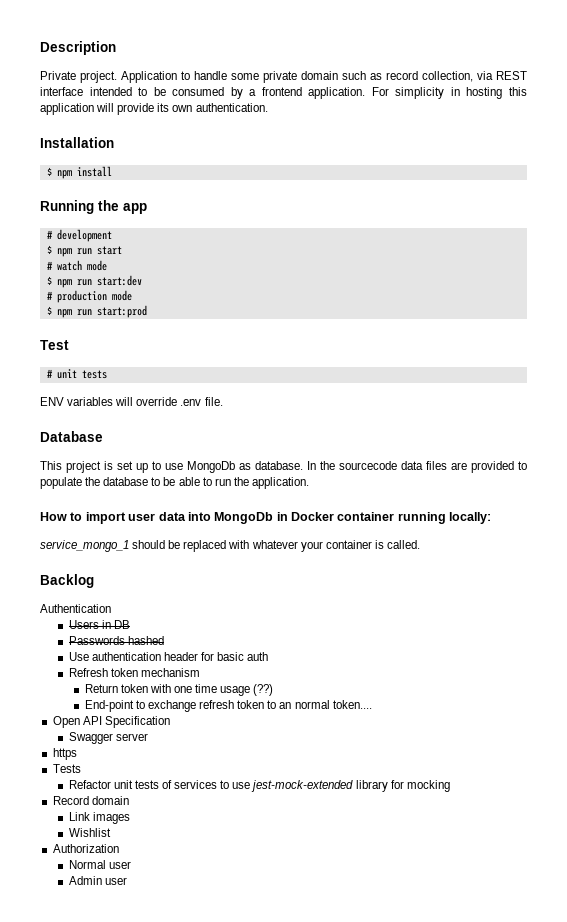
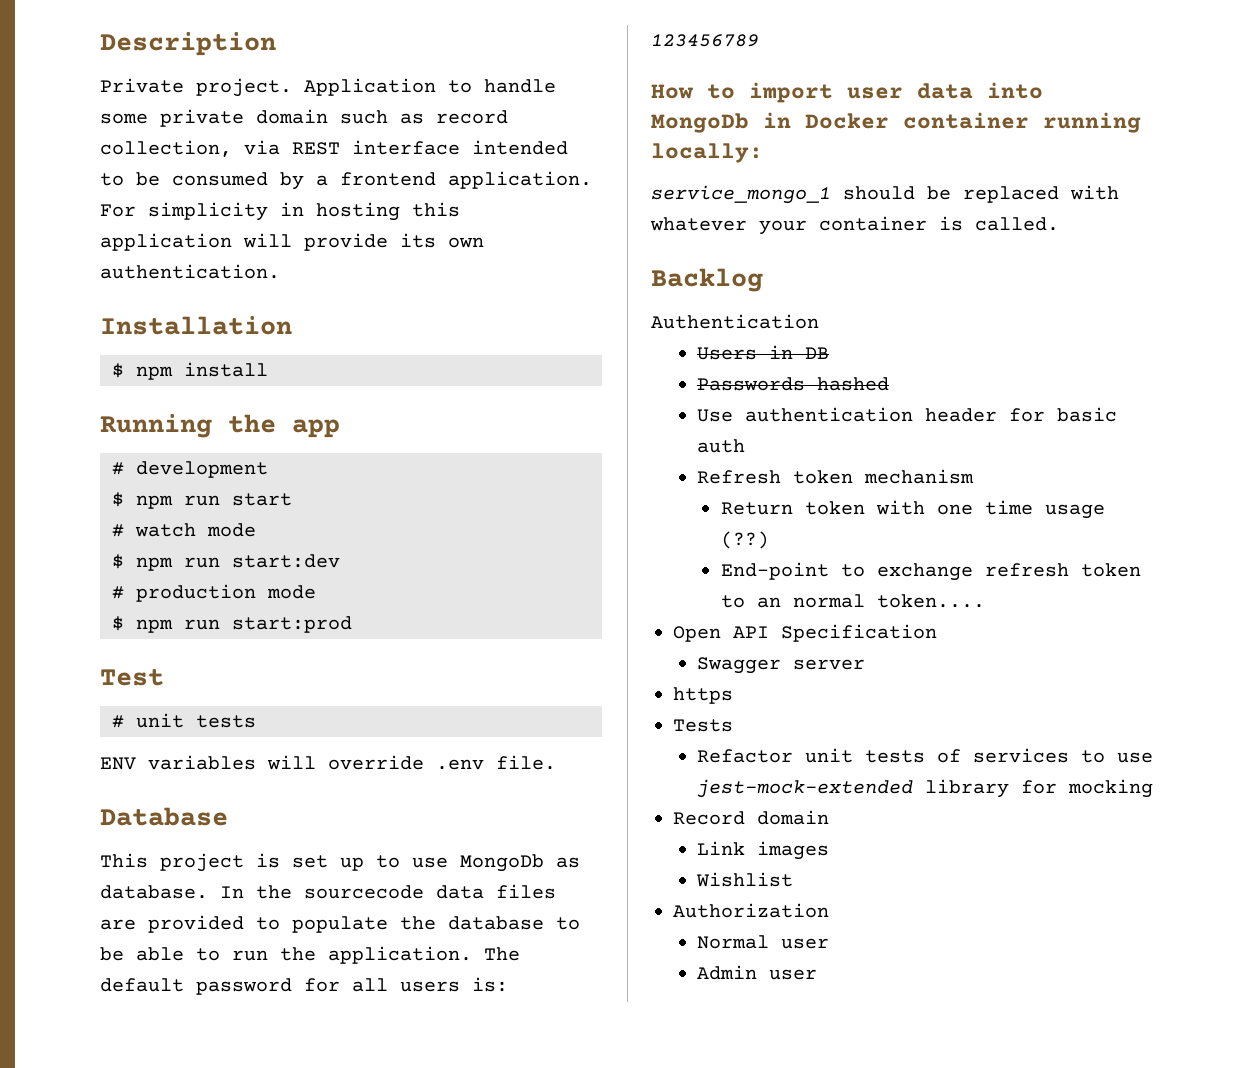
+ The default password for all users is: 123456789

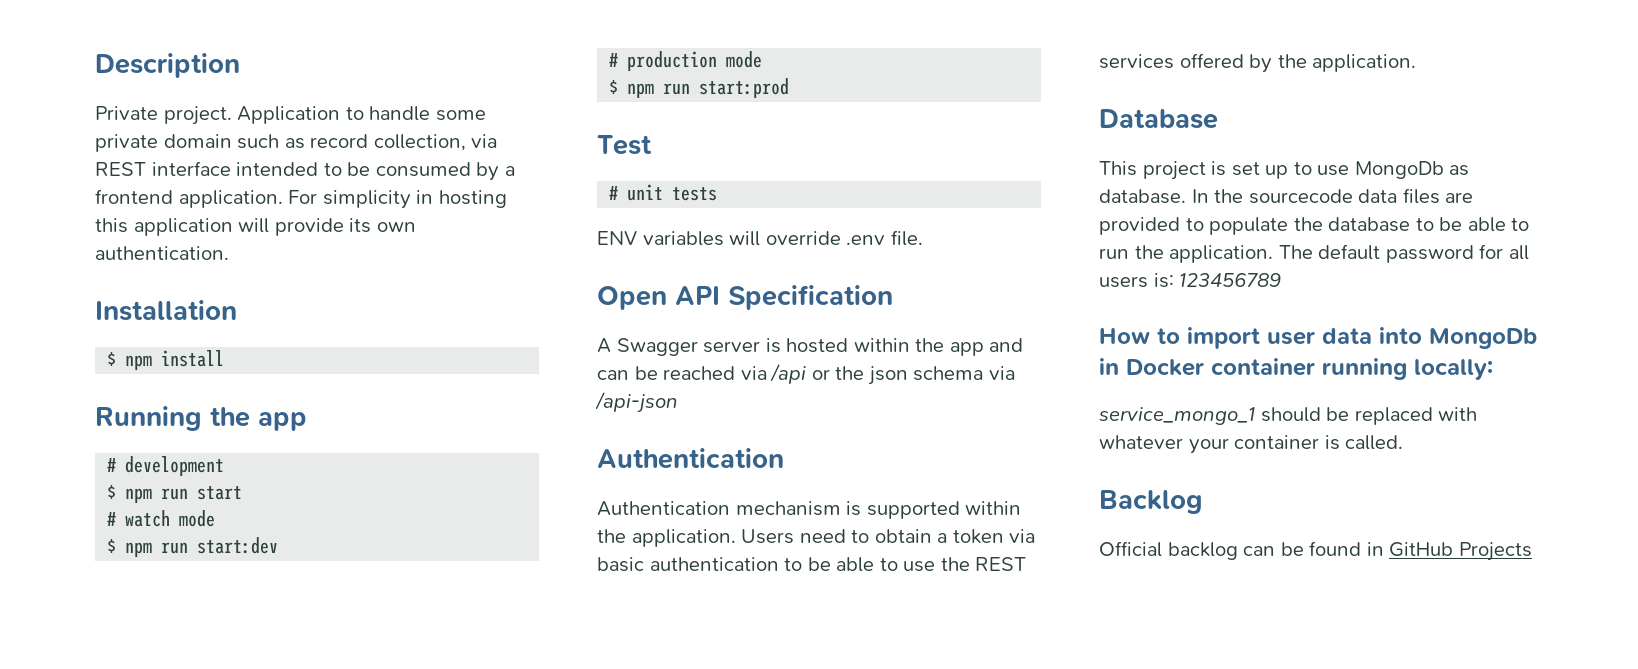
+ Open API Specification
+ A Swagger server is hosted within the app and can be reached via /api or the json schema via /api-json
+ Authentication
+ Authentication mechanism is supported within the application. Users need to obtain a token via basic authentication to be able to use the REST services offered by the application.
- Authentication
- Users in DB
- Passwords hashed
- Use authentication header for basic auth
- Refresh token mechanism
- Return token with one time usage (??)
- End-point to exchange refresh token to an normal token....
- Open API Specification
- Swagger server
- https
- Tests
- Refactor unit tests of services to use jest-mock-extended library for mocking
- Record domain
- Link images
- Wishlist
- Authorization
- Normal user
- Admin user
+ Official backlog can be found in GitHub Projects

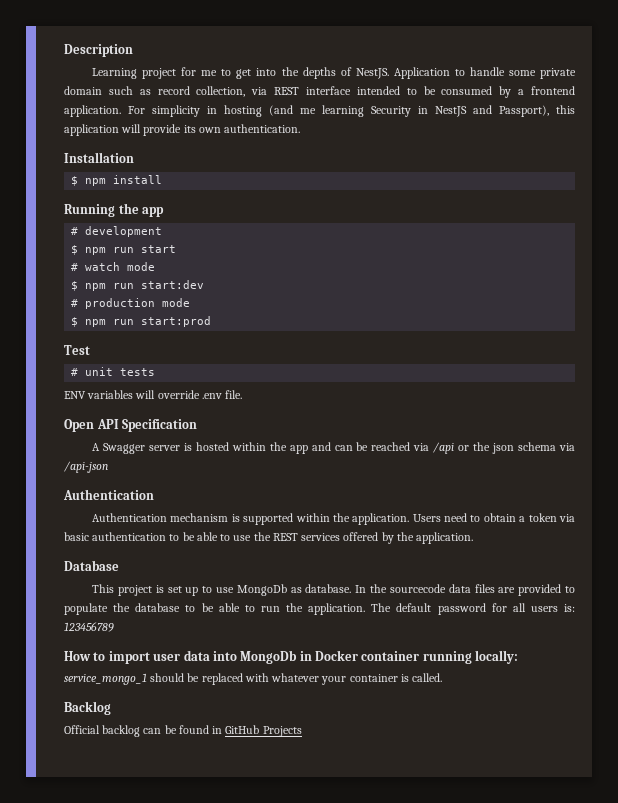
- Private project.
+ Learning project for me to get into the depths of NestJS.
- For simplicity in hosting this application will provide its own authentication.
+ For simplicity in hosting (and me learning Security in NestJS and Passport), this application will provide its own authentication.

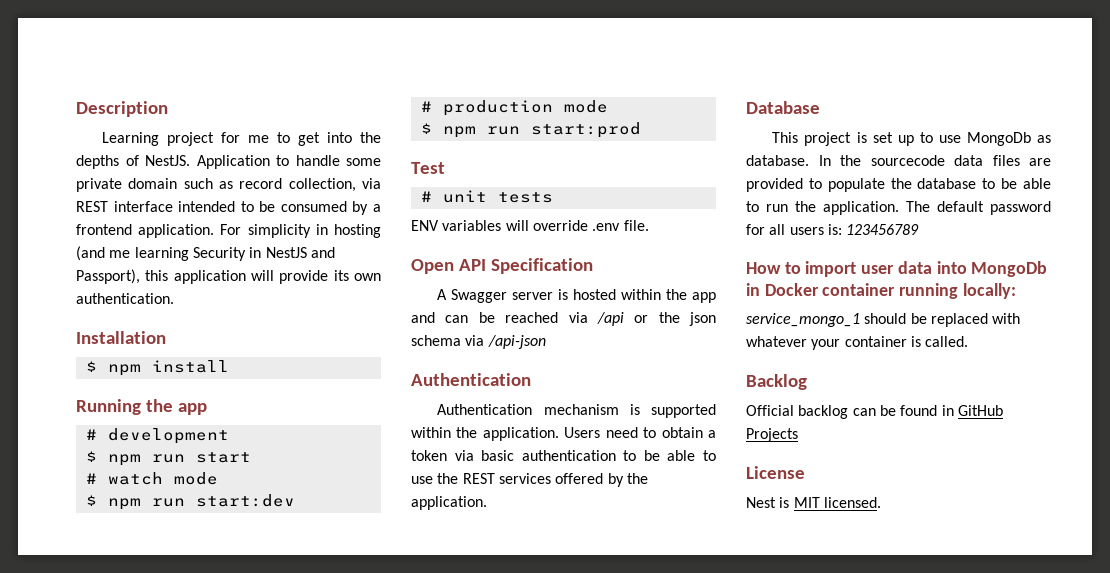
+ License
+ Nest is MIT licensed.

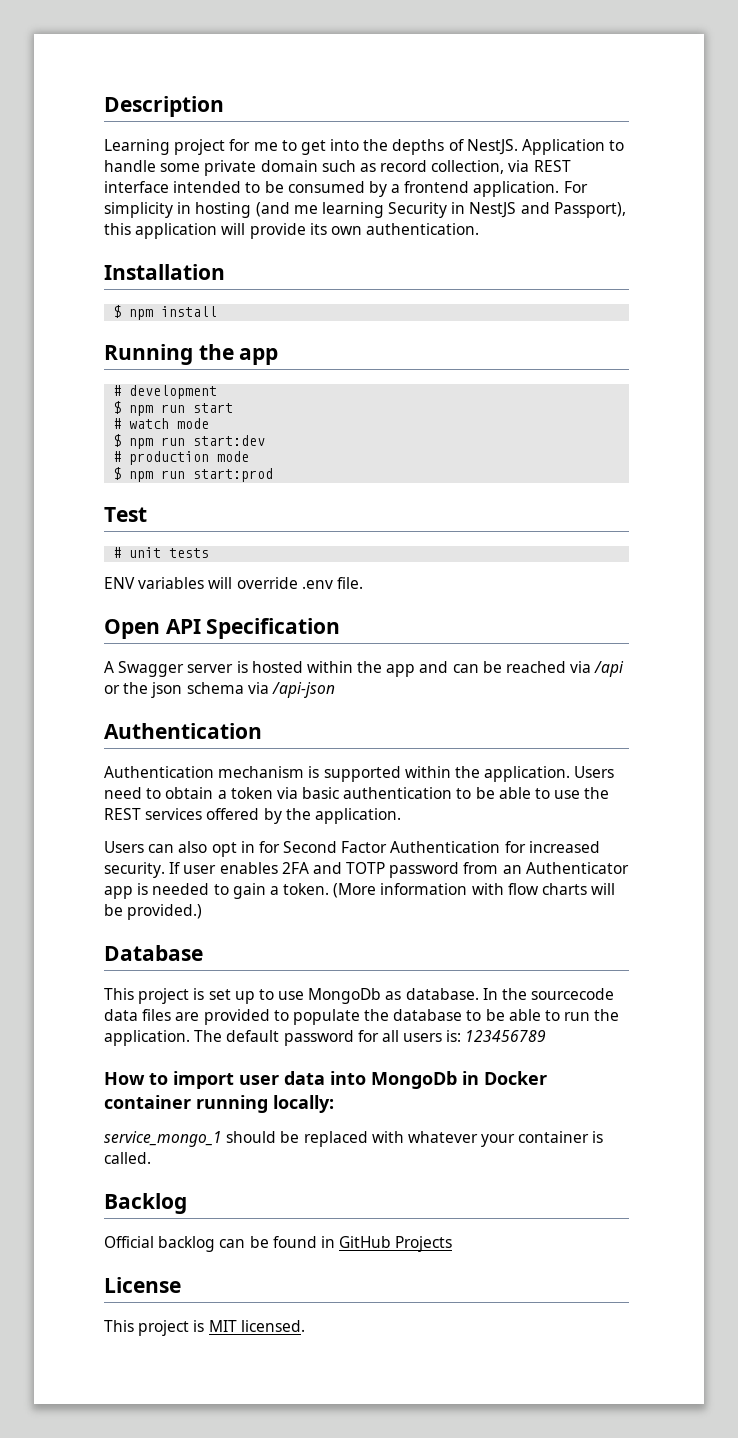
+ Users can also opt in for Second Factor Authentication for increased security. If user enables 2FA and TOTP password from an Authenticator app is needed to gain a token. (More information with flow charts will be provided.)
- Nest is MIT licensed.
+ This project is MIT licensed.

